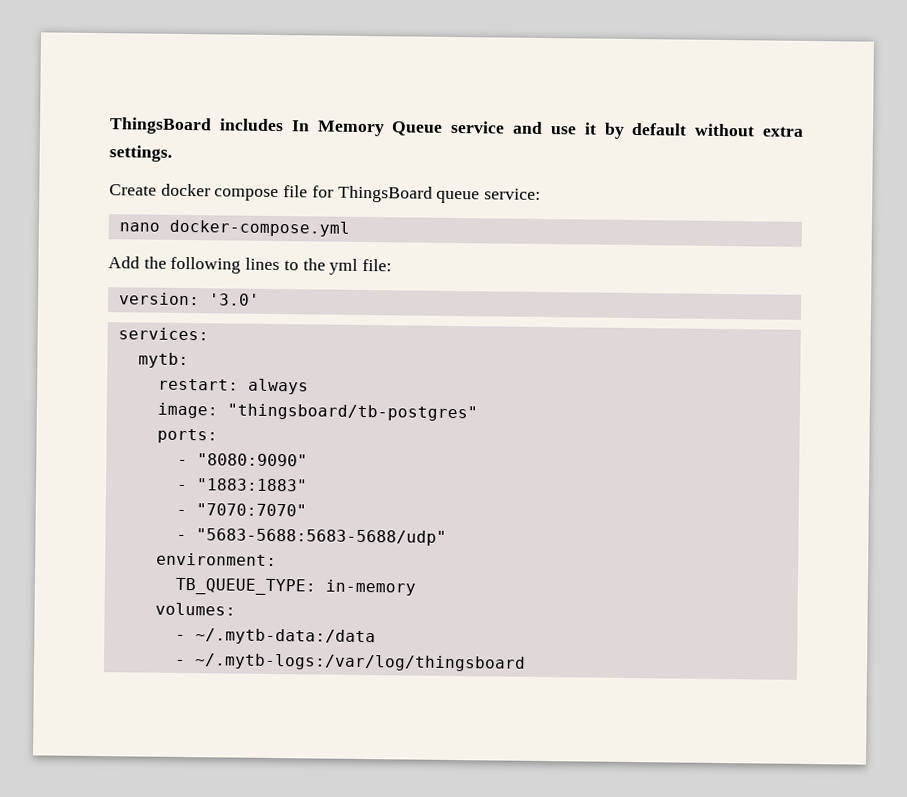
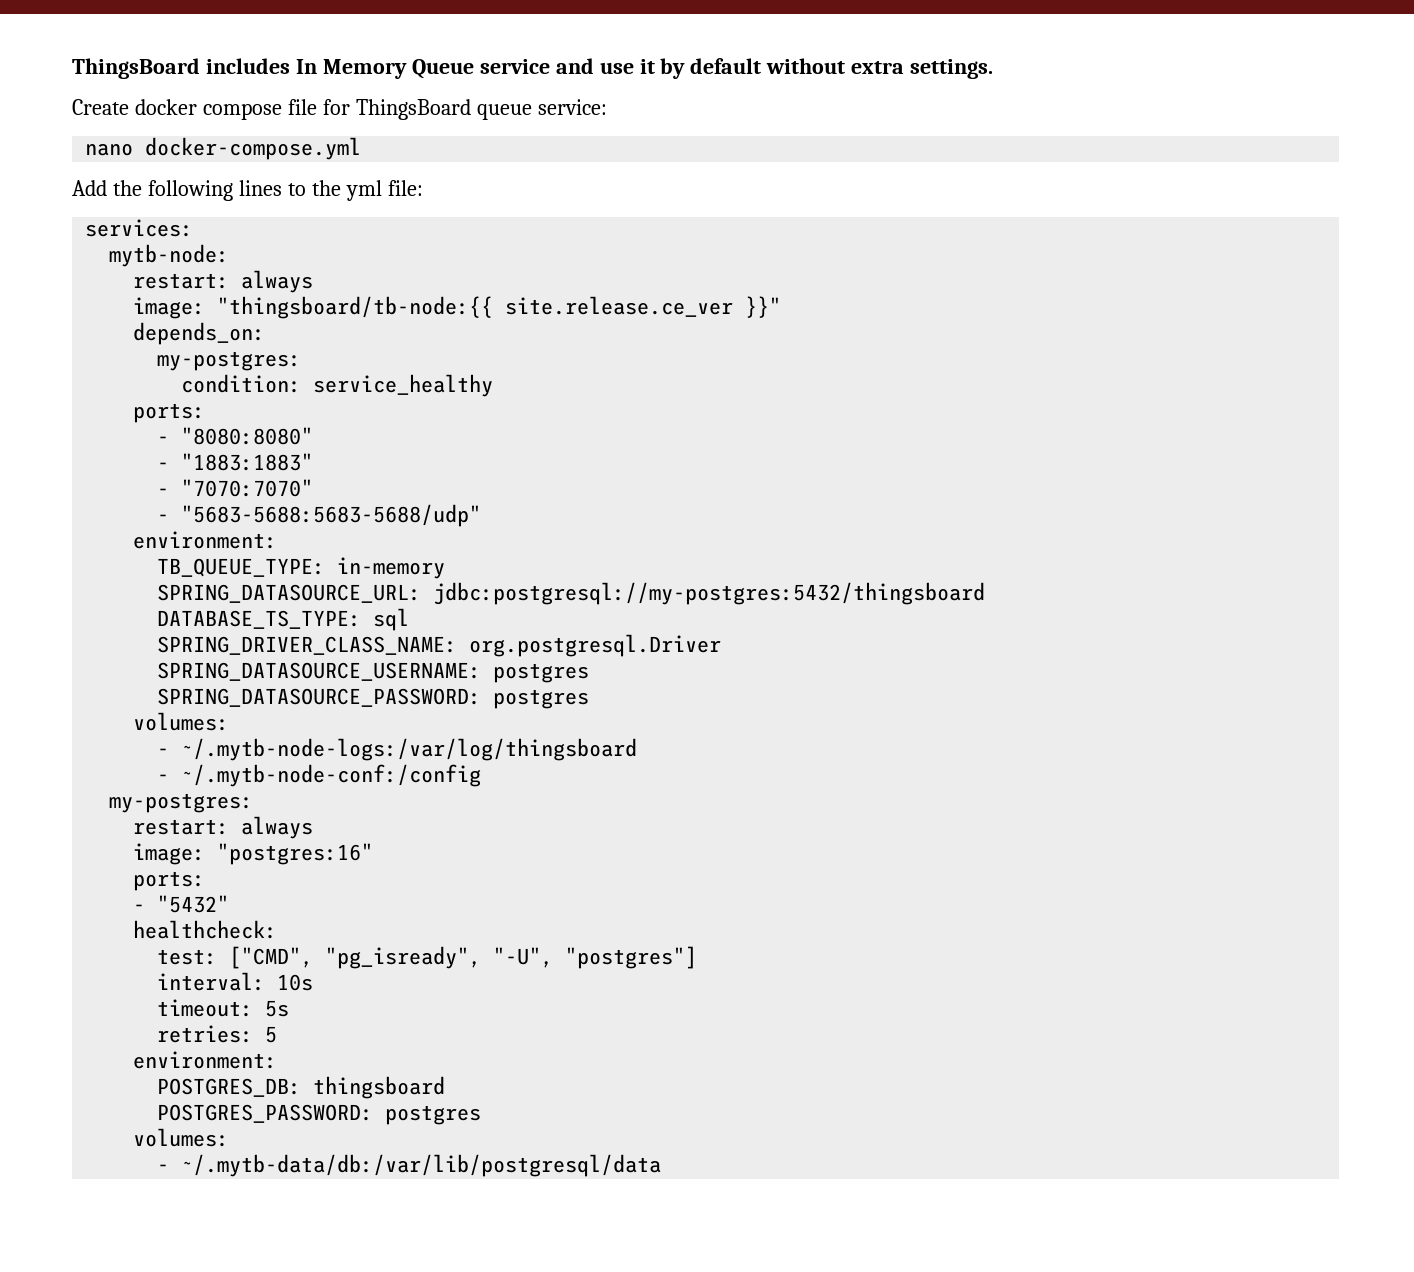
- version: '3.0'
- mytb:
+ mytb-node:
  restart: always
- image: "thingsboard/tb-postgres"
+ image: "thingsboard/tb-node:{{ site.release.ce_ver }}"
+ depends_on:
+ my-postgres:
+ condition: service_healthy
  ports:
- - "8080:9090"
+ - "8080:8080"
+ SPRING_DATASOURCE_URL: jdbc:postgresql://my-postgres:5432/thingsboard
+ DATABASE_TS_TYPE: sql
+ SPRING_DRIVER_CLASS_NAME: org.postgresql.Driver
+ SPRING_DATASOURCE_USERNAME: postgres
+ SPRING_DATASOURCE_PASSWORD: postgres
  volumes:
- - ~/.mytb-data:/data
- - ~/.mytb-logs:/var/log/thingsboard
+ - ~/.mytb-node-logs:/var/log/thingsboard
+ - ~/.mytb-node-conf:/config
+ my-postgres:
+ restart: always
+ image: "postgres:16"
+ ports:
+ - "5432"
+ healthcheck:
+ test: ["CMD", "pg_isready", "-U", "postgres"]
+ interval: 10s
+ timeout: 5s
+ retries: 5
+ environment:
+ POSTGRES_DB: thingsboard
+ POSTGRES_PASSWORD: postgres
+ volumes:
+ - ~/.mytb-data/db:/var/lib/postgresql/data

